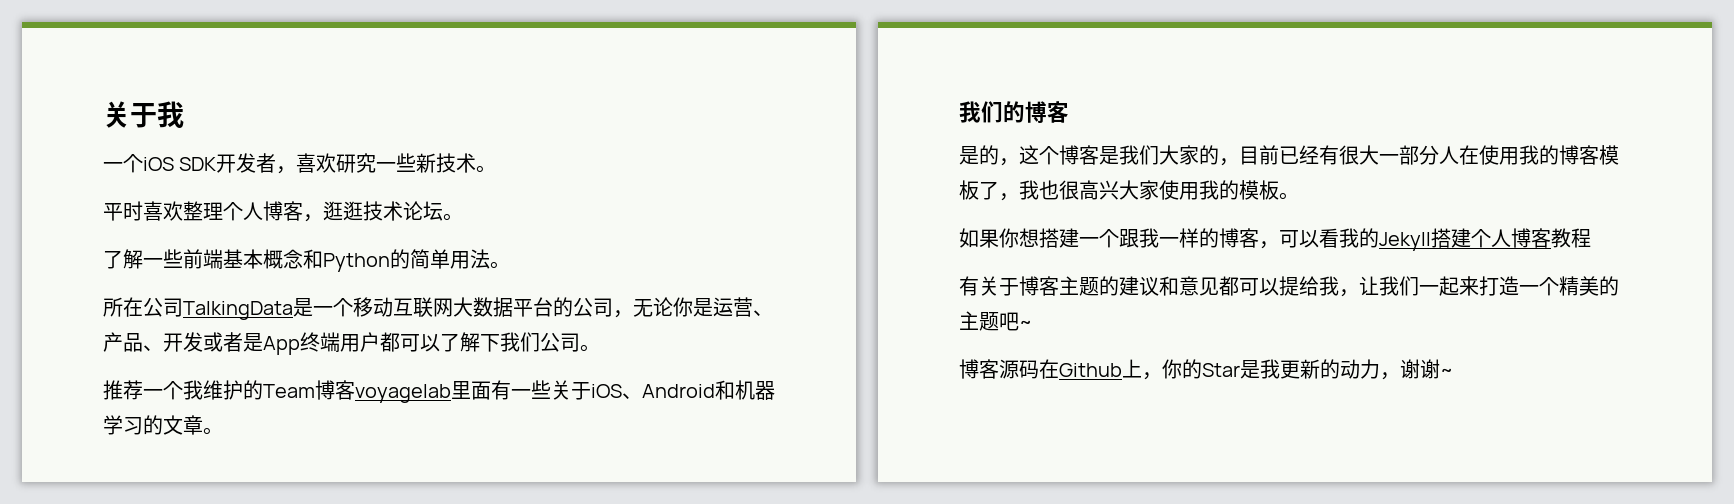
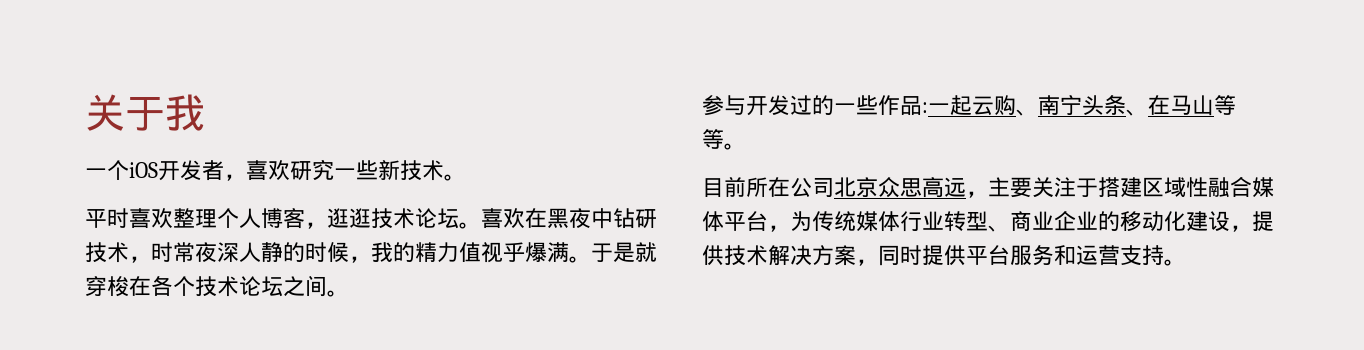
- 一个iOS SDK开发者，喜欢研究一些新技术。
+ 一个iOS开发者，喜欢研究一些新技术。
- 平时喜欢整理个人博客，逛逛技术论坛。
- 了解一些前端基本概念和Python的简单用法。
- 所在公司TalkingData是一个移动互联网大数据平台的公司，无论你是运营、产品、开发或者是App终端用户都可以了解下我们公司。
- 推荐一个我维护的Team博客voyagelab里面有一些关于iOS、Android和机器学习的文章。
- 我们的博客
- 是的，这个博客是我们大家的，目前已经有很大一部分人在使用我的博客模板了，我也很高兴大家使用我的模板。
- 如果你想搭建一个跟我一样的博客，可以看我的Jekyll搭建个人博客教程
- 有关于博客主题的建议和意见都可以提给我，让我们一起来打造一个精美的主题吧~
- 博客源码在Github上，你的Star是我更新的动力，谢谢~
+ 平时喜欢整理个人博客，逛逛技术论坛。喜欢在黑夜中钻研技术，时常夜深人静的时候，我的精力值视乎爆满。于是就穿梭在各个技术论坛之间。
+ 参与开发过的一些作品:一起云购、南宁头条、在马山等等。
+ 目前所在公司北京众思高远，主要关注于搭建区域性融合媒体平台，为传统媒体行业转型、商业企业的移动化建设，提供技术解决方案，同时提供平台服务和运营支持。

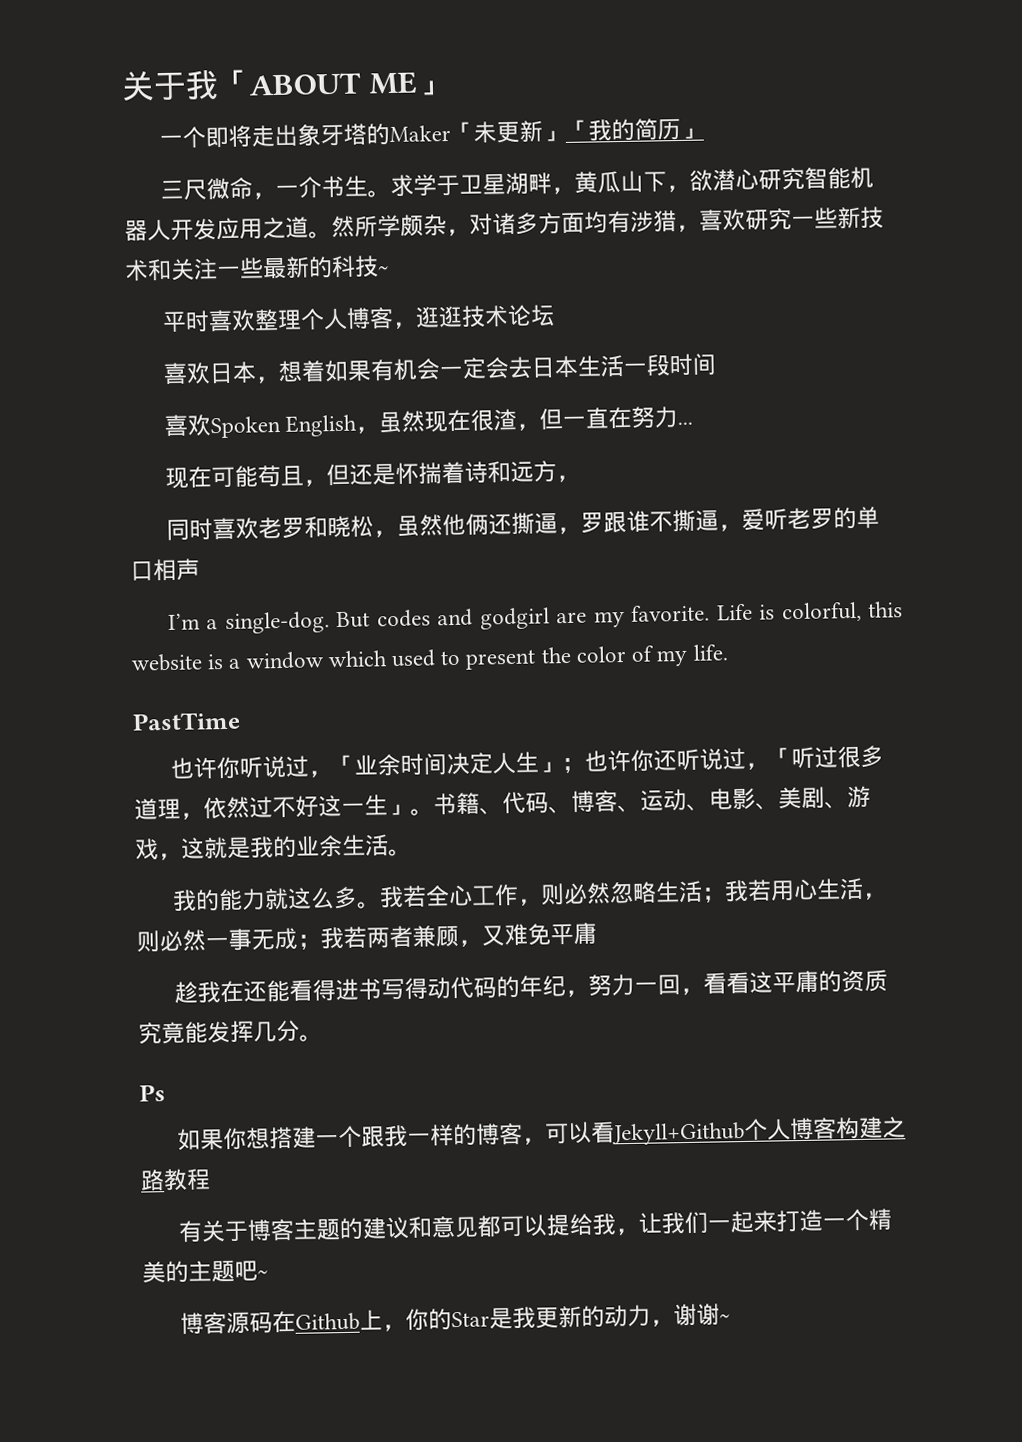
- 关于我
- 一个iOS开发者，喜欢研究一些新技术。
+ 关于我「ABOUT ME」
+ 一个即将走出象牙塔的Maker「未更新」「我的简历」
+ 三尺微命，一介书生。求学于卫星湖畔，黄瓜山下，欲潜心研究智能机器人开发应用之道。然所学颇杂，对诸多方面均有涉猎，喜欢研究一些新技术和关注一些最新的科技~
- 平时喜欢整理个人博客，逛逛技术论坛。喜欢在黑夜中钻研技术，时常夜深人静的时候，我的精力值视乎爆满。于是就穿梭在各个技术论坛之间。
- 参与开发过的一些作品:一起云购、南宁头条、在马山等等。
- 目前所在公司北京众思高远，主要关注于搭建区域性融合媒体平台，为传统媒体行业转型、商业企业的移动化建设，提供技术解决方案，同时提供平台服务和运营支持。
+ 平时喜欢整理个人博客，逛逛技术论坛
+ 喜欢日本，想着如果有机会一定会去日本生活一段时间
+ 喜欢Spoken English，虽然现在很渣，但一直在努力...
+ 现在可能苟且，但还是怀揣着诗和远方，
+ 同时喜欢老罗和晓松，虽然他俩还撕逼，罗跟谁不撕逼，爱听老罗的单口相声
+ I’m a single-dog. But codes and godgirl are my favorite. Life is colorful, this website is a window which used to present the color of my life.
+ PastTime
+ 也许你听说过，「业余时间决定人生」；也许你还听说过，「听过很多道理，依然过不好这一生」。书籍、代码、博客、运动、电影、美剧、游戏，这就是我的业余生活。
+ 我的能力就这么多。我若全心工作，则必然忽略生活；我若用心生活，则必然一事无成；我若两者兼顾，又难免平庸
+ 趁我在还能看得进书写得动代码的年纪，努力一回，看看这平庸的资质究竟能发挥几分。
+ Ps
+ 如果你想搭建一个跟我一样的博客，可以看Jekyll+Github个人博客构建之路教程
+ 有关于博客主题的建议和意见都可以提给我，让我们一起来打造一个精美的主题吧~
+ 博客源码在Github上，你的Star是我更新的动力，谢谢~

